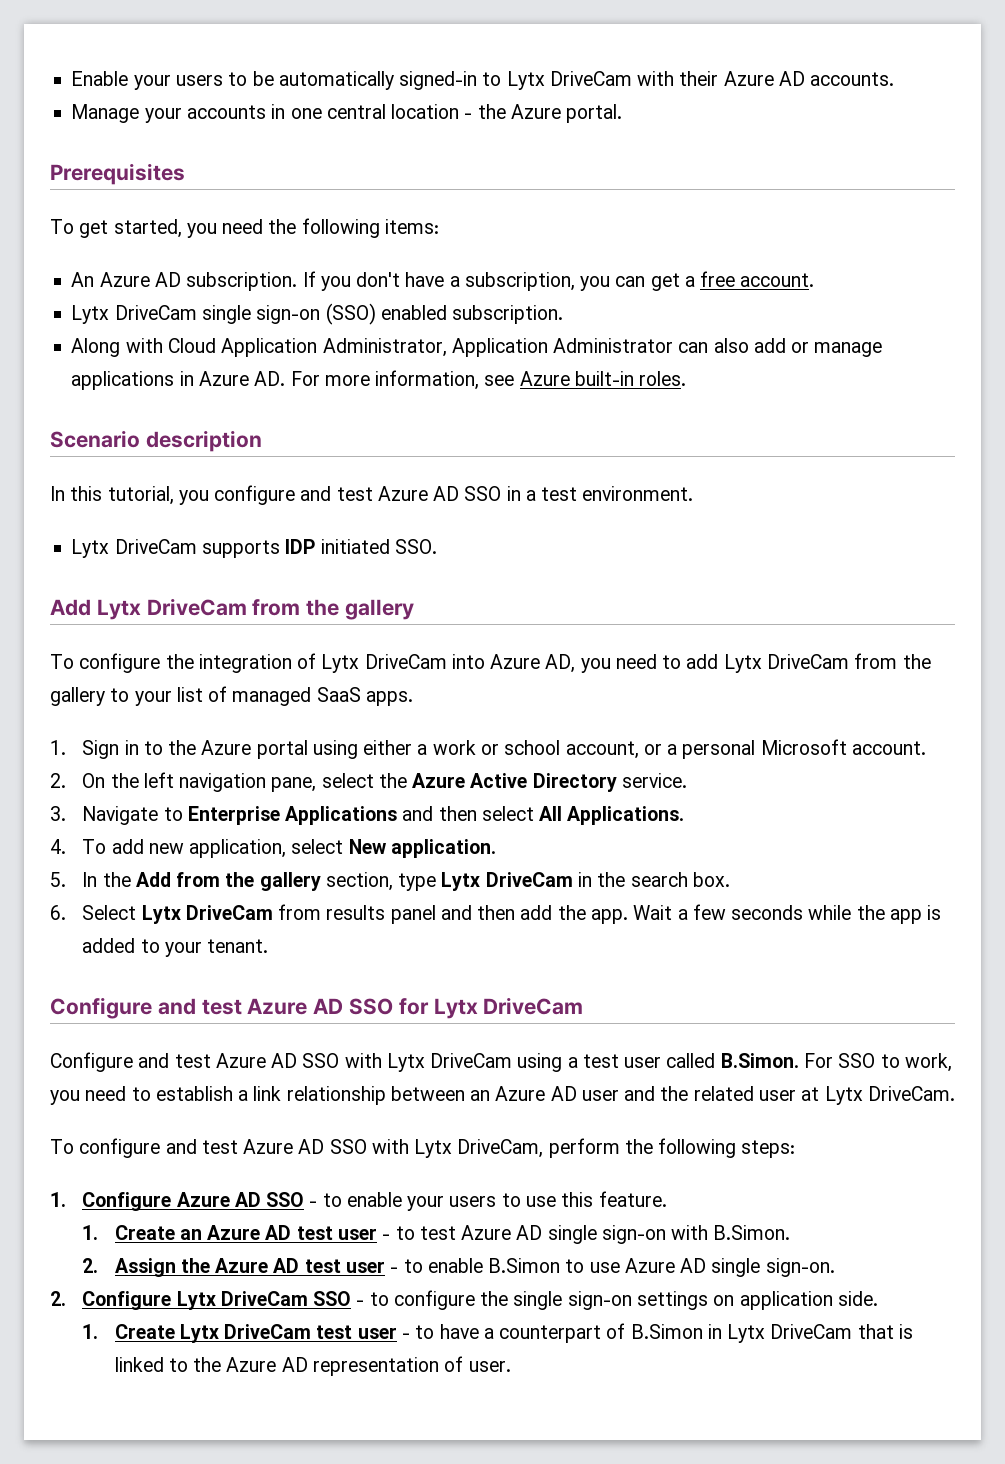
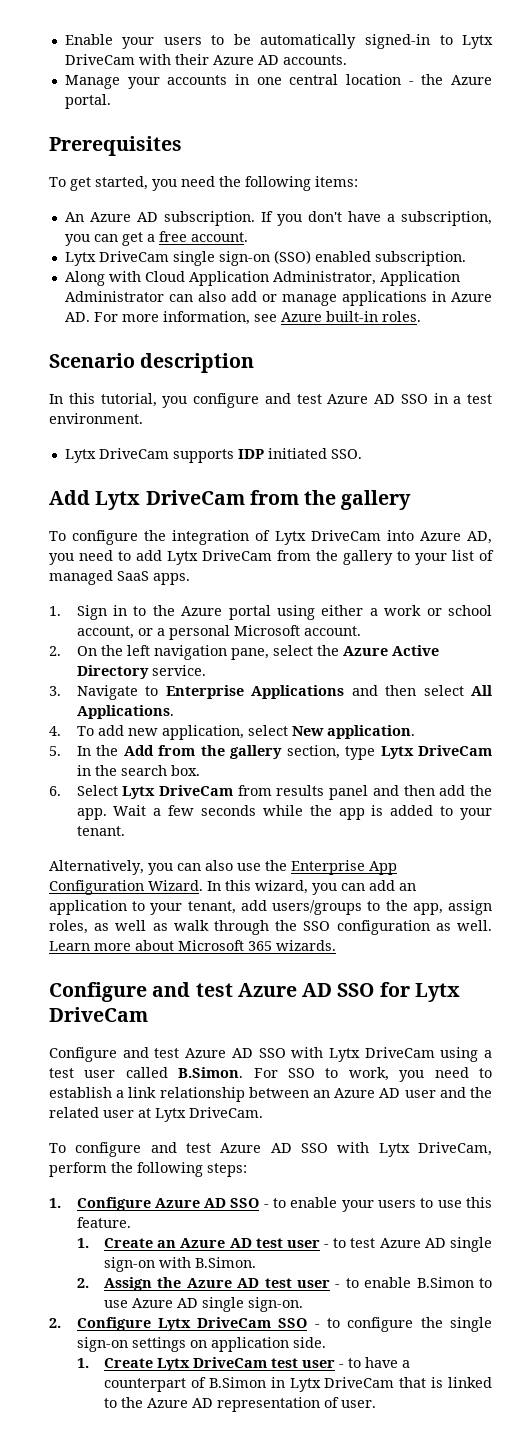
+ Alternatively, you can also use the Enterprise App Configuration Wizard. In this wizard, you can add an application to your tenant, add users/groups to the app, assign roles, as well as walk through the SSO configuration as well. Learn more about Microsoft 365 wizards.

